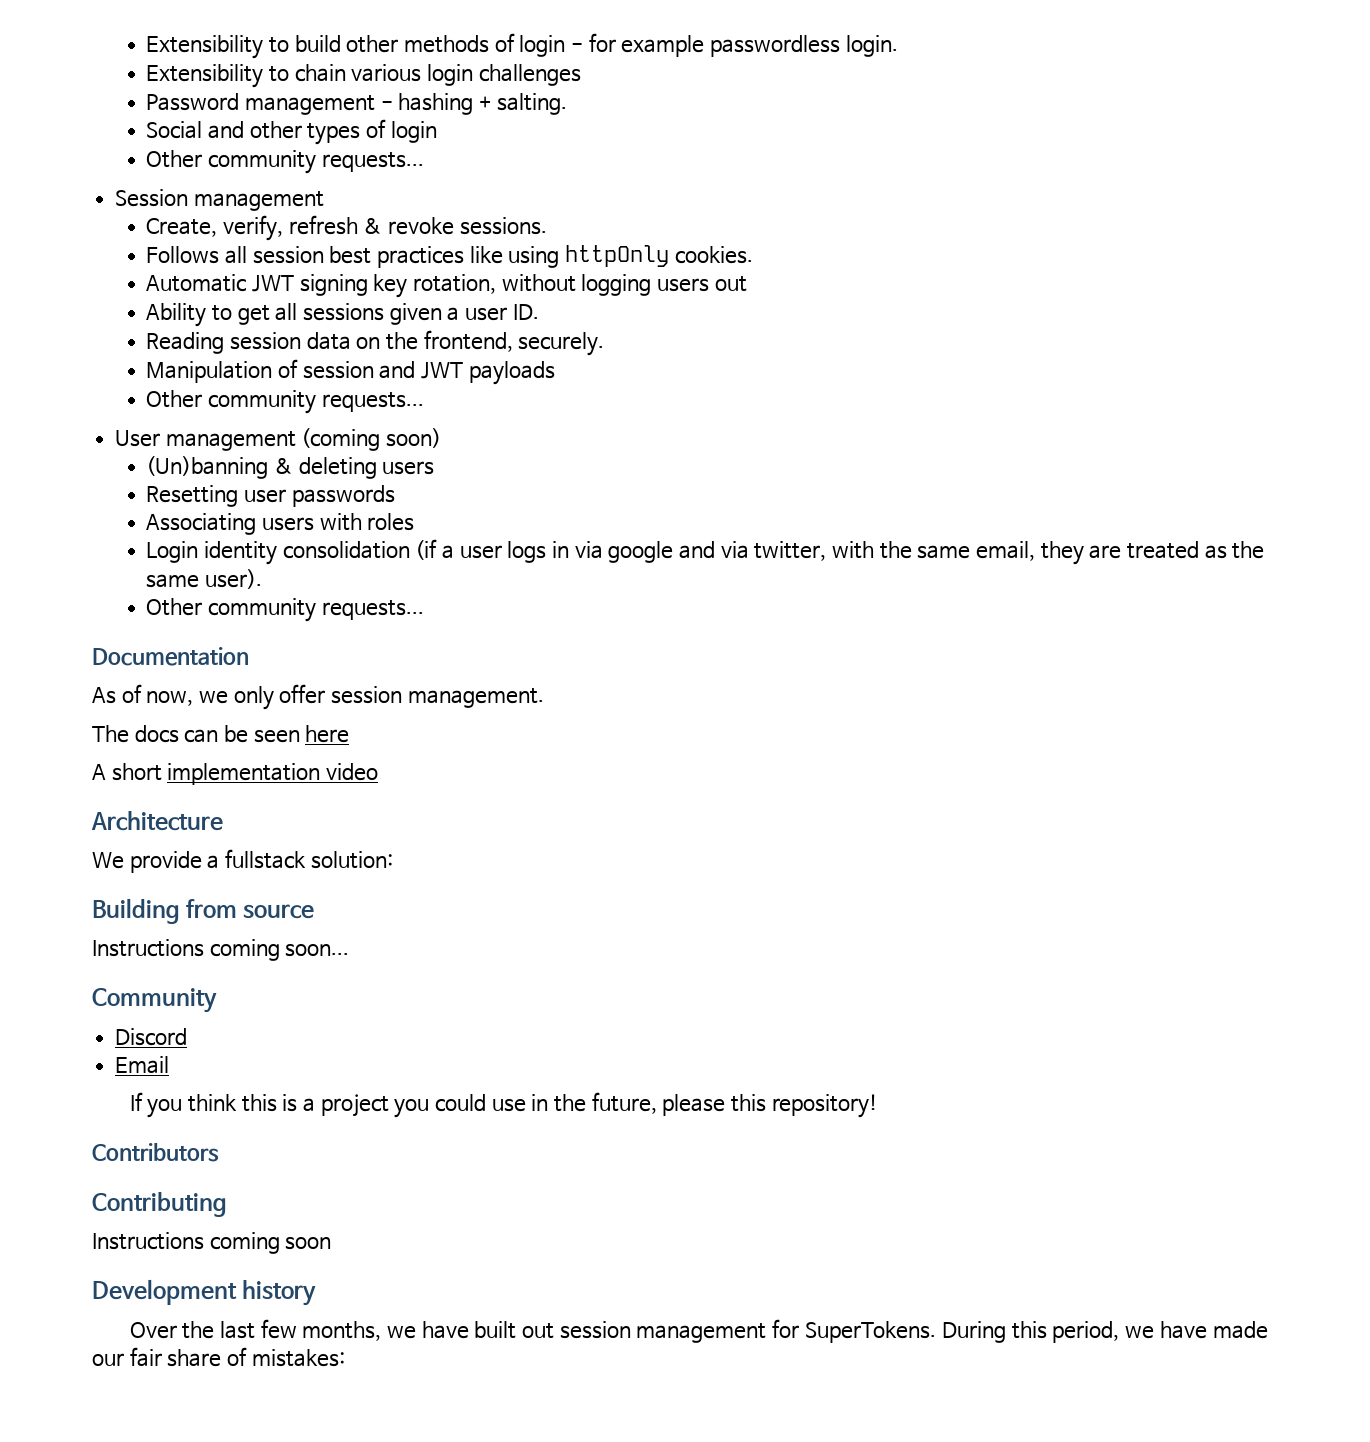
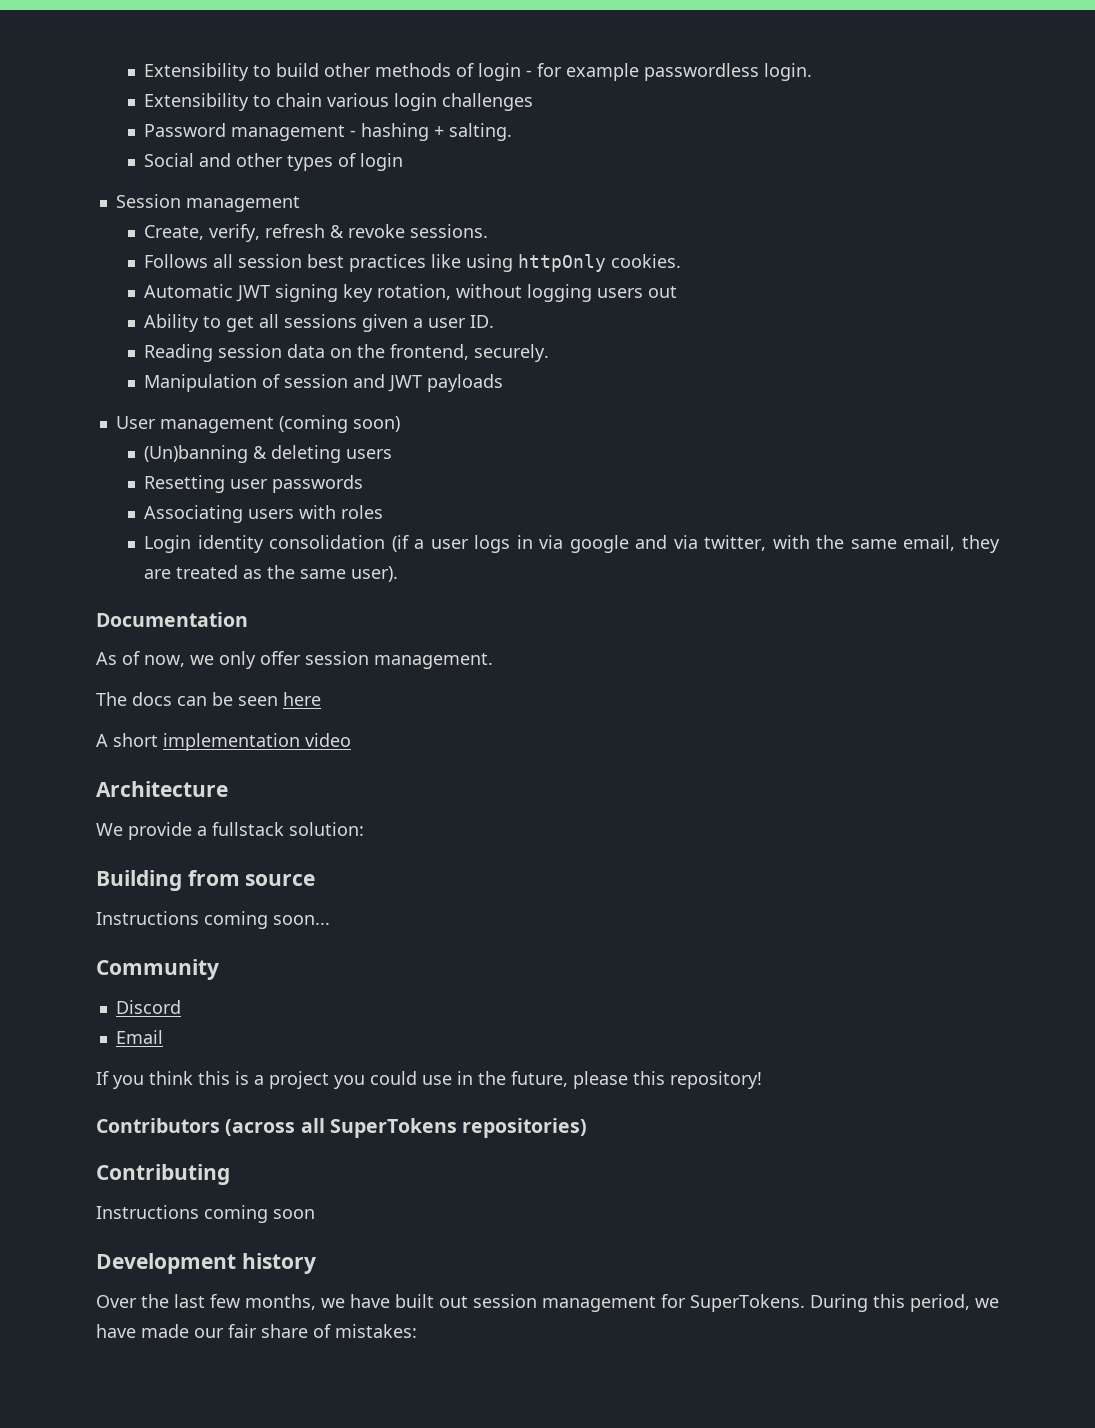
  Social and other types of login
- Other community requests...
  Manipulation of session and JWT payloads
- Other community requests...
  Login identity consolidation (if a user logs in via google and via twitter, with the same email, they are treated as the same user).
- Other community requests...
- Contributors
+ Contributors (across all SuperTokens repositories)

